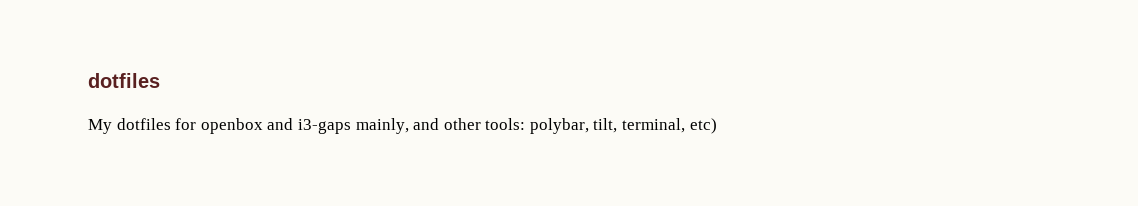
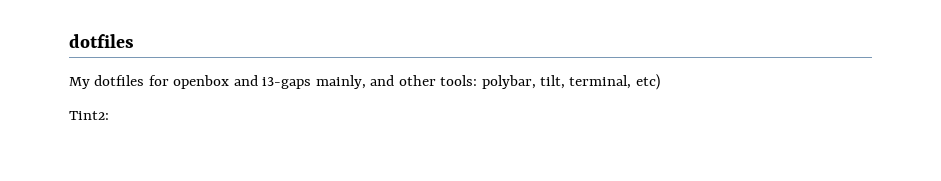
+ Tint2:

